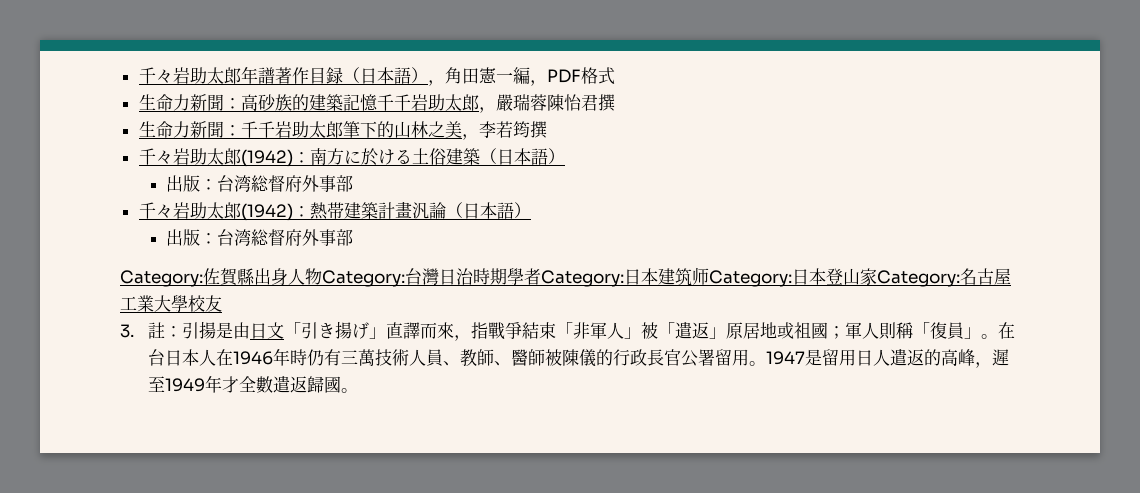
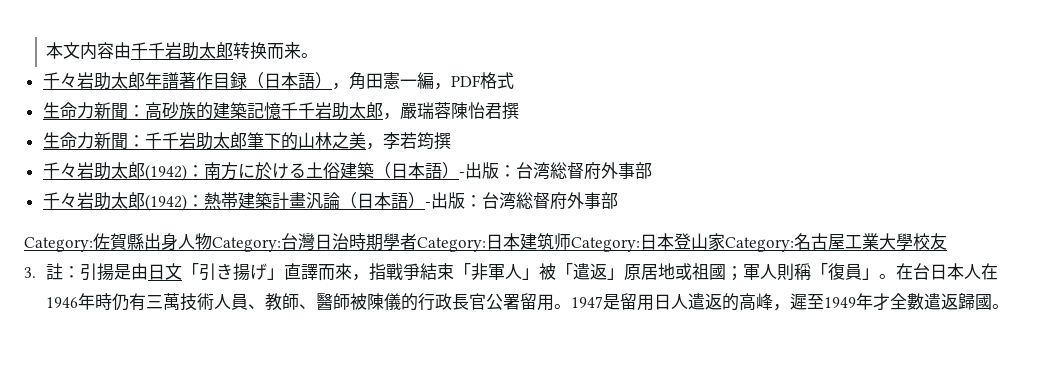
+ 本文内容由千千岩助太郎转换而来。
- 千々岩助太郎(1942)：南方に於ける土俗建築（日本語）
- 出版：台湾総督府外事部
+ 千々岩助太郎(1942)：南方に於ける土俗建築（日本語）-出版：台湾総督府外事部
- 千々岩助太郎(1942)：熱帯建築計畫汎論（日本語）
- 出版：台湾総督府外事部
+ 千々岩助太郎(1942)：熱帯建築計畫汎論（日本語）-出版：台湾総督府外事部

